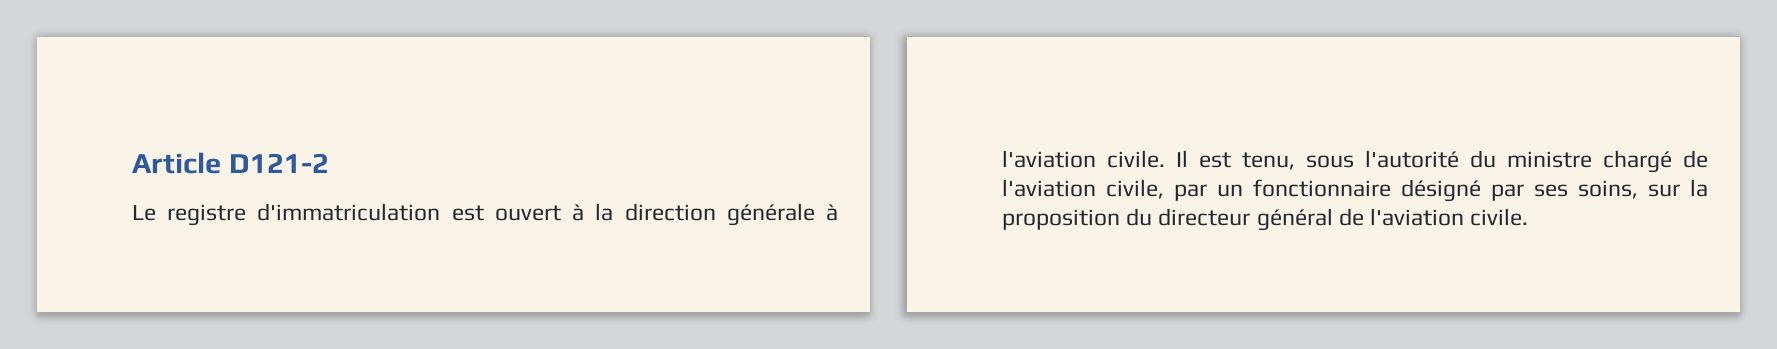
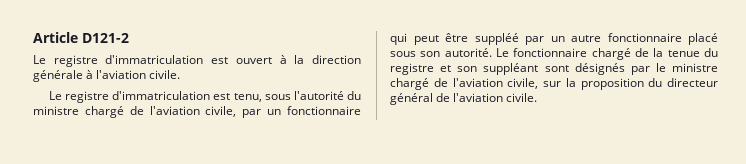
- Le registre d'immatriculation est ouvert à la direction générale à l'aviation civile. Il est tenu, sous l'autorité du ministre chargé de l'aviation civile, par un fonctionnaire désigné par ses soins, sur la proposition du directeur général de l'aviation civile.
+ Le registre d'immatriculation est ouvert à la direction générale à l'aviation civile.
+ Le registre d'immatriculation est tenu, sous l'autorité du ministre chargé de l'aviation civile, par un fonctionnaire qui peut être suppléé par un autre fonctionnaire placé sous son autorité. Le fonctionnaire chargé de la tenue du registre et son suppléant sont désignés par le ministre chargé de l'aviation civile, sur la proposition du directeur général de l'aviation civile.

